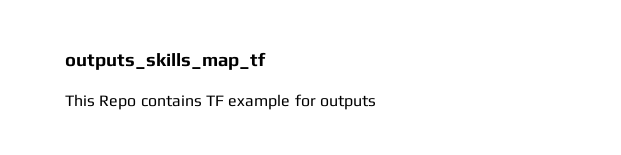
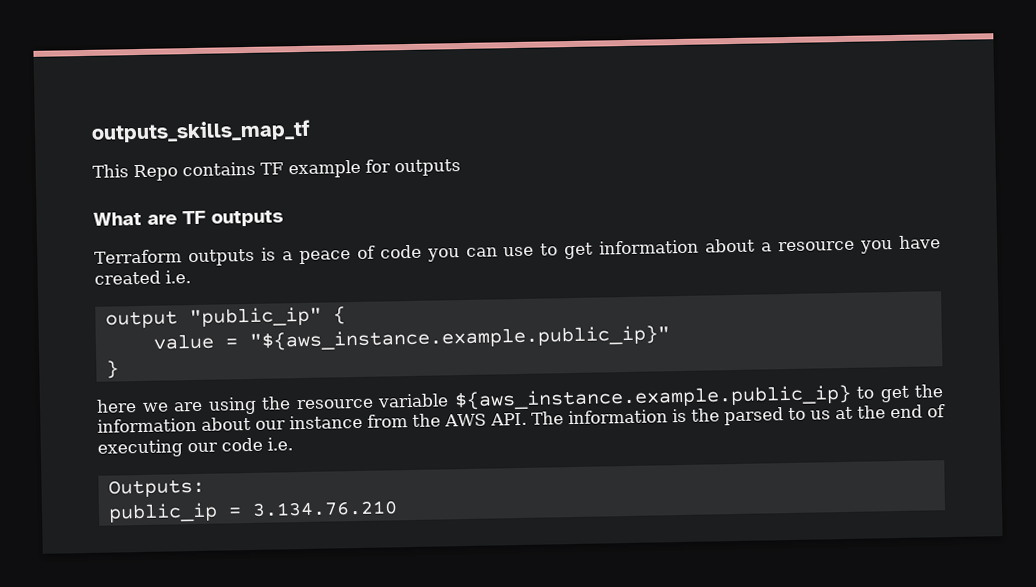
+ What are TF outputs
+ Terraform outputs is a peace of code you can use to get information about a resource you have created i.e.
+ output "public_ip" {
+ value = "${aws_instance.example.public_ip}"
+ }
+ here we are using the resource variable ${aws_instance.example.public_ip} to get the information about our instance from the AWS API. The information is the parsed to us at the end of executing our code i.e.
+ Outputs:
+ public_ip = 3.134.76.210

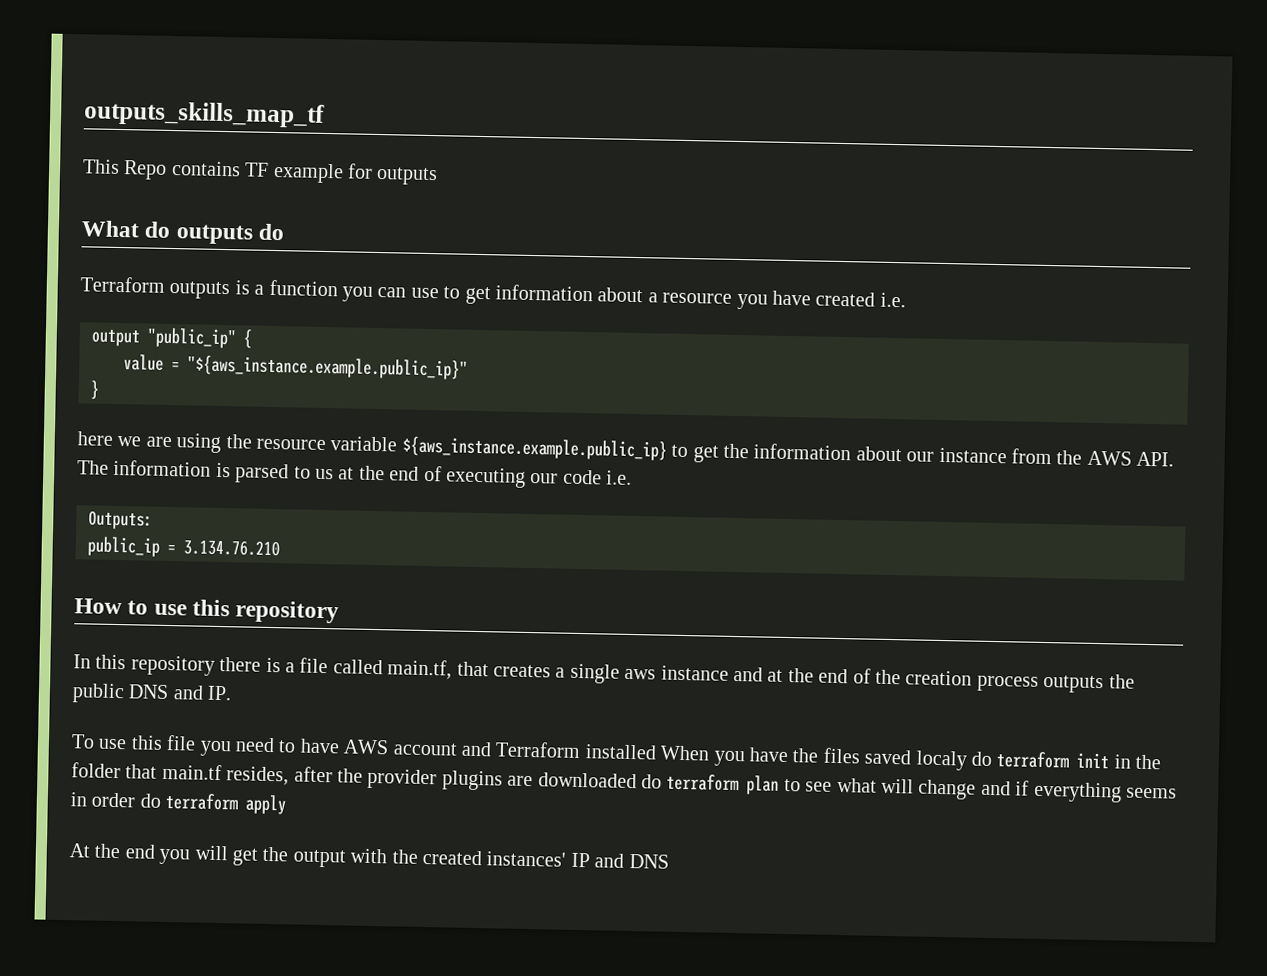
- What are TF outputs
+ What do outputs do
- Terraform outputs is a peace of code you can use to get information about a resource you have created i.e.
+ Terraform outputs is a function you can use to get information about a resource you have created i.e.
- here we are using the resource variable ${aws_instance.example.public_ip} to get the information about our instance from the AWS API. The information is the parsed to us at the end of executing our code i.e.
+ here we are using the resource variable ${aws_instance.example.public_ip} to get the information about our instance from the AWS API. The information is parsed to us at the end of executing our code i.e.
+ How to use this repository
+ In this repository there is a file called main.tf, that creates a single aws instance and at the end of the creation process outputs the public DNS and IP.
+ To use this file you need to have AWS account and Terraform installed When you have the files saved localy do terraform init in the folder that main.tf resides, after the provider plugins are downloaded do terraform plan to see what will change and if everything seems in order do terraform apply
+ At the end you will get the output with the created instances' IP and DNS

